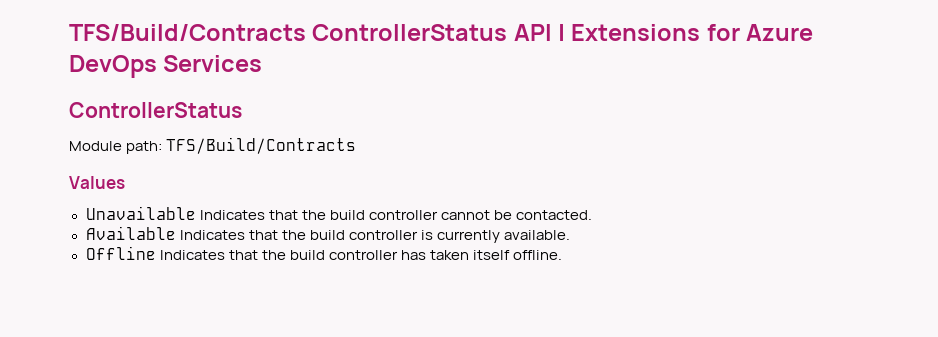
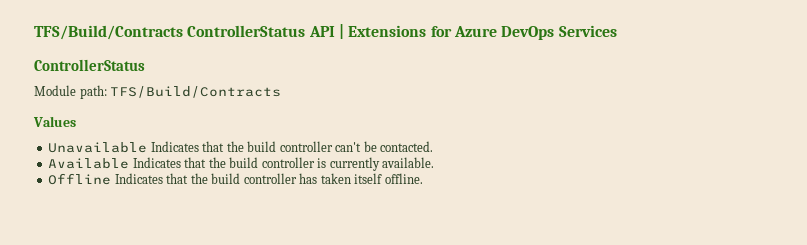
- Unavailable Indicates that the build controller cannot be contacted.
+ Unavailable Indicates that the build controller can't be contacted.

